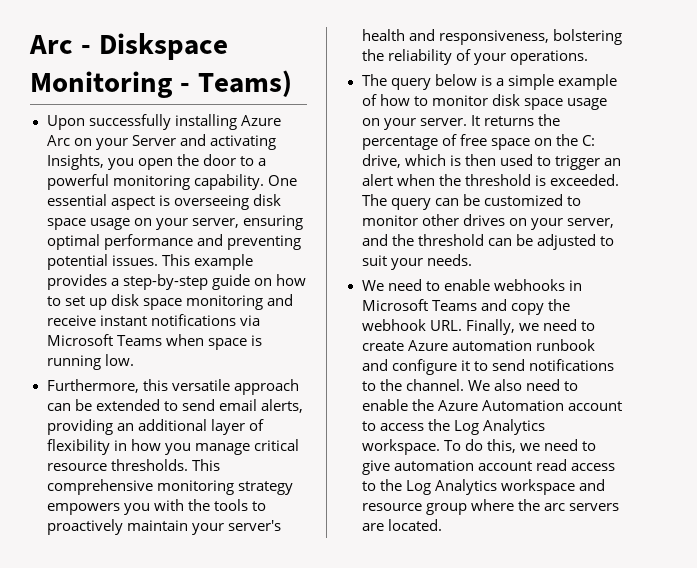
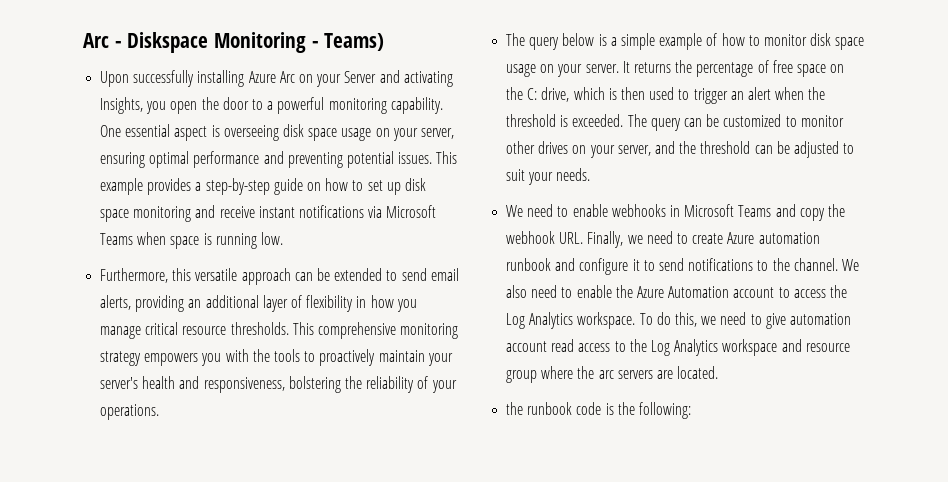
+ the runbook code is the following:

